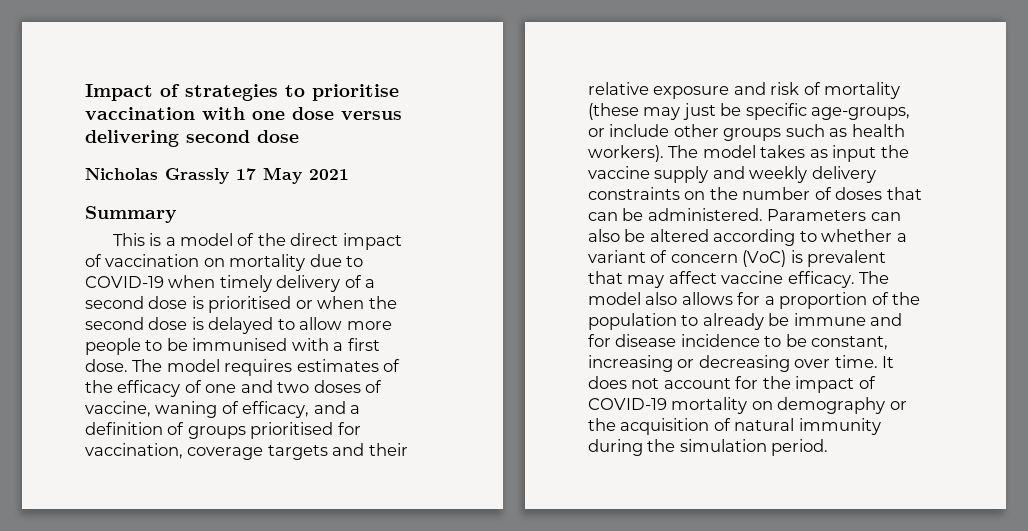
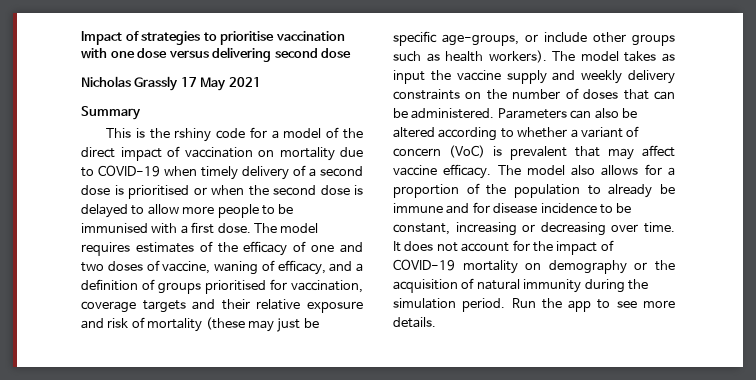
- This is a model of the direct impact of vaccination on mortality due to COVID-19 when timely delivery of a second dose is prioritised or when the second dose is delayed to allow more people to be immunised with a first dose.
+ This is the rshiny code for a model of the direct impact of vaccination on mortality due to COVID-19 when timely delivery of a second dose is prioritised or when the second dose is delayed to allow more people to be immunised with a first dose.
+ Run the app to see more details.

